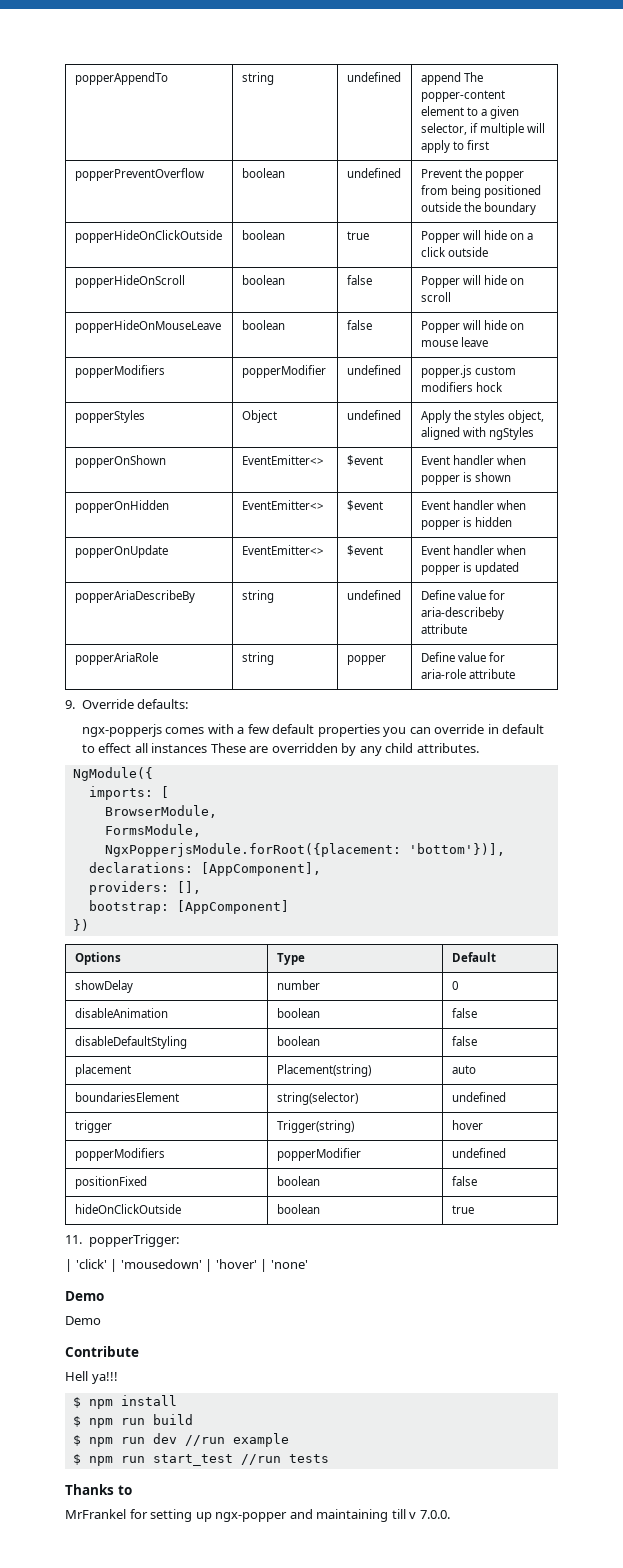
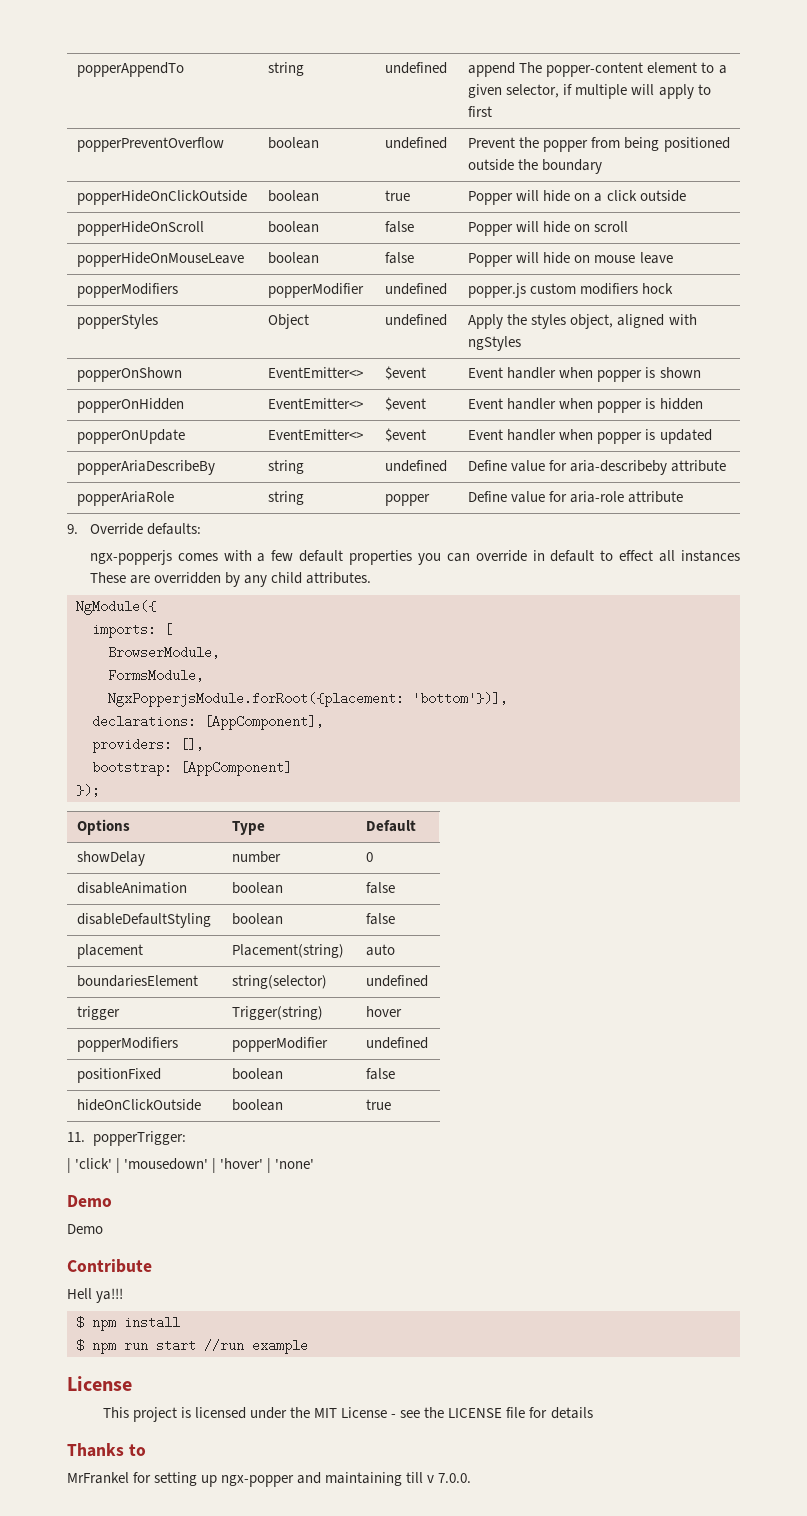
- })
+ });
- $ npm run build
- $ npm run dev //run example
- $ npm run start_test //run tests
+ $ npm run start //run example
+ License
+ This project is licensed under the MIT License - see the LICENSE file for details

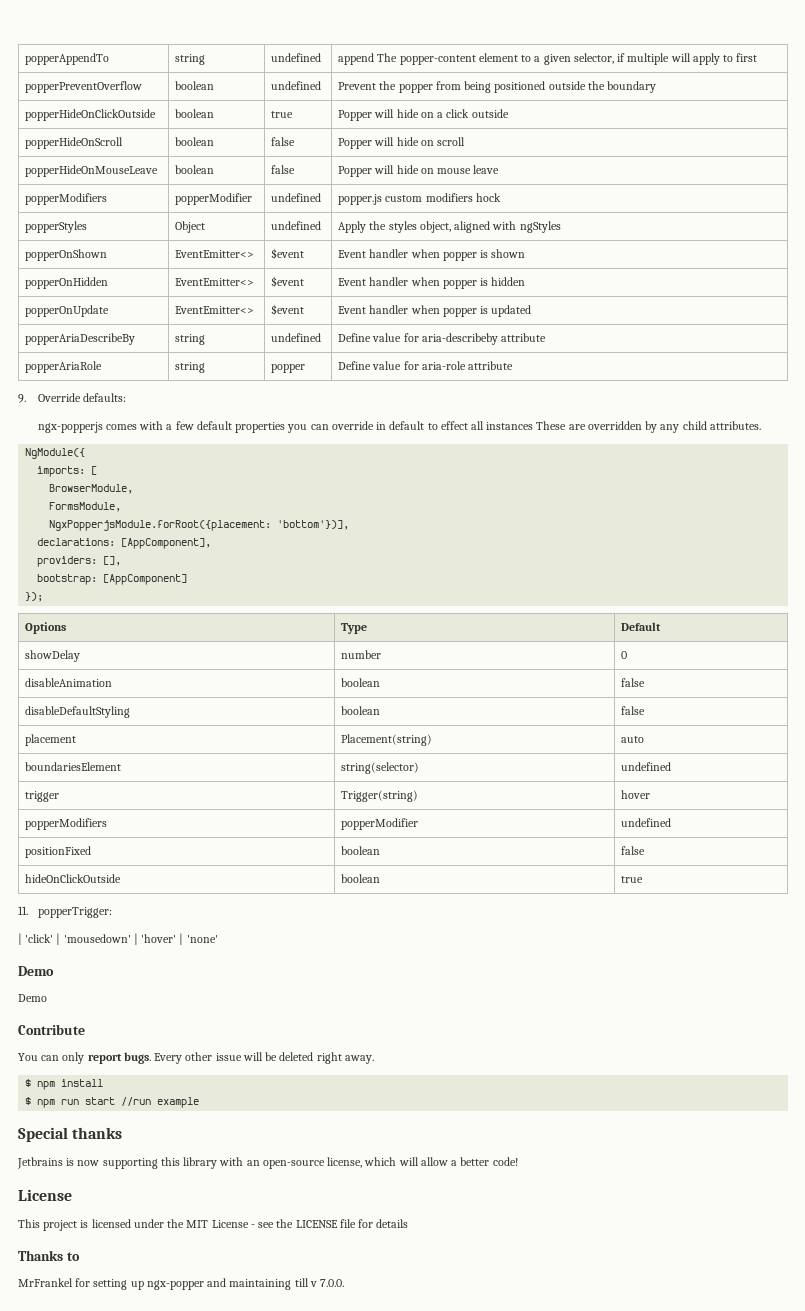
- Hell ya!!!
+ You can only report bugs. Every other issue will be deleted right away.
+ Special thanks
+ Jetbrains is now supporting this library with an open-source license, which will allow a better code!

